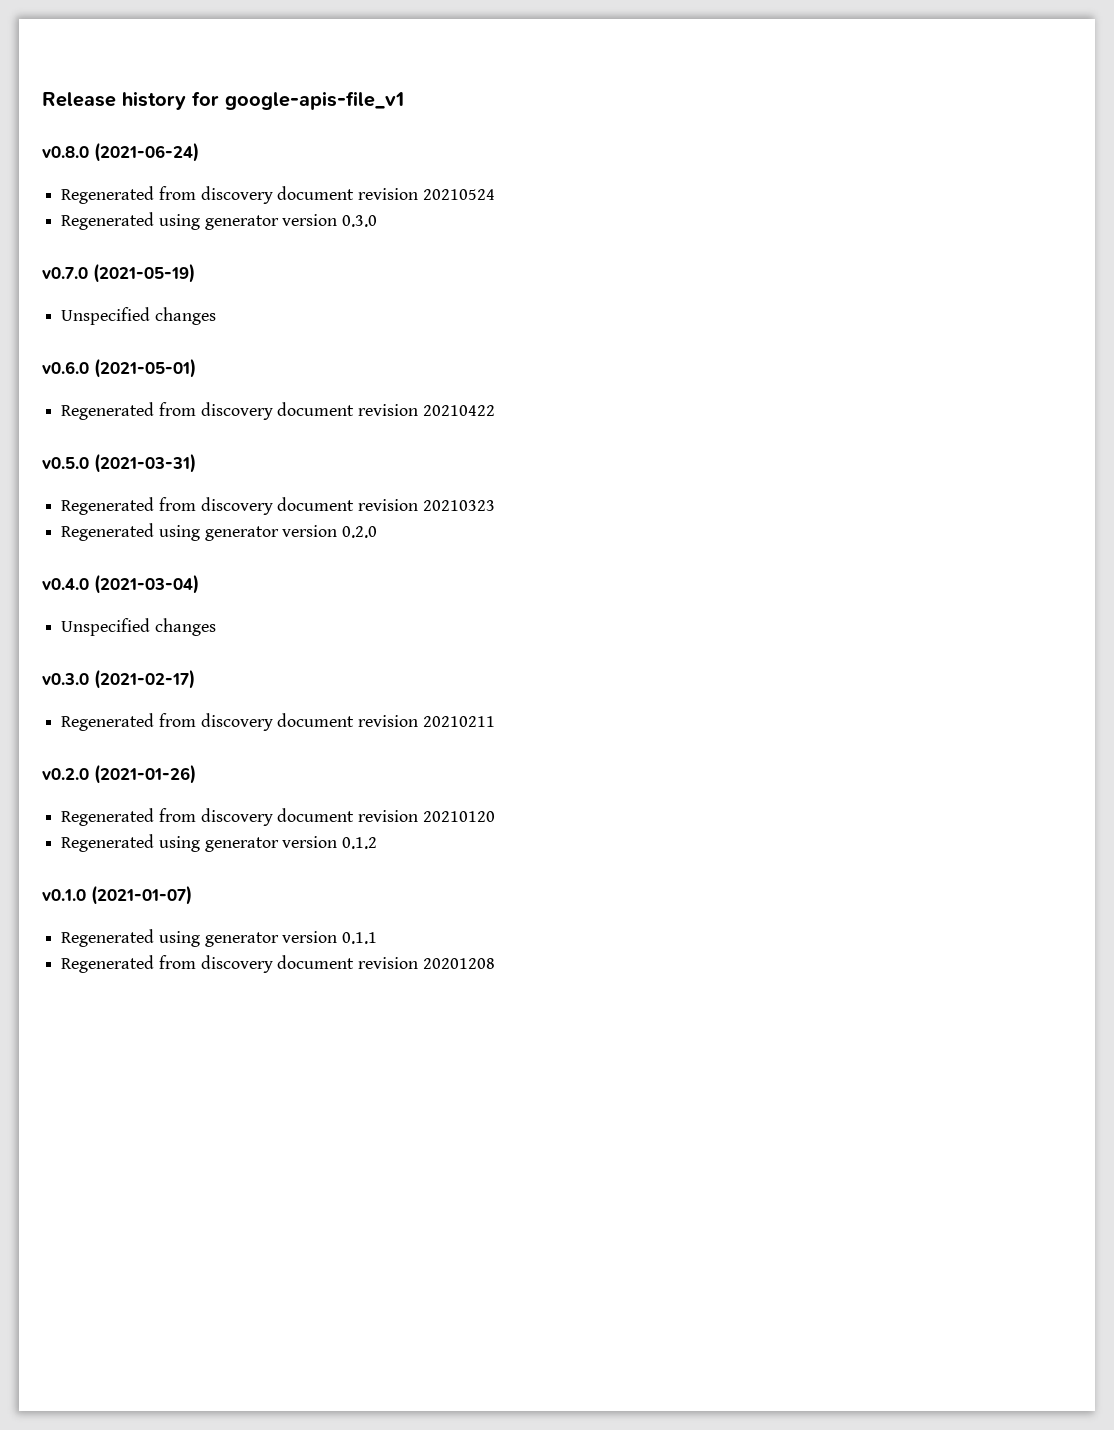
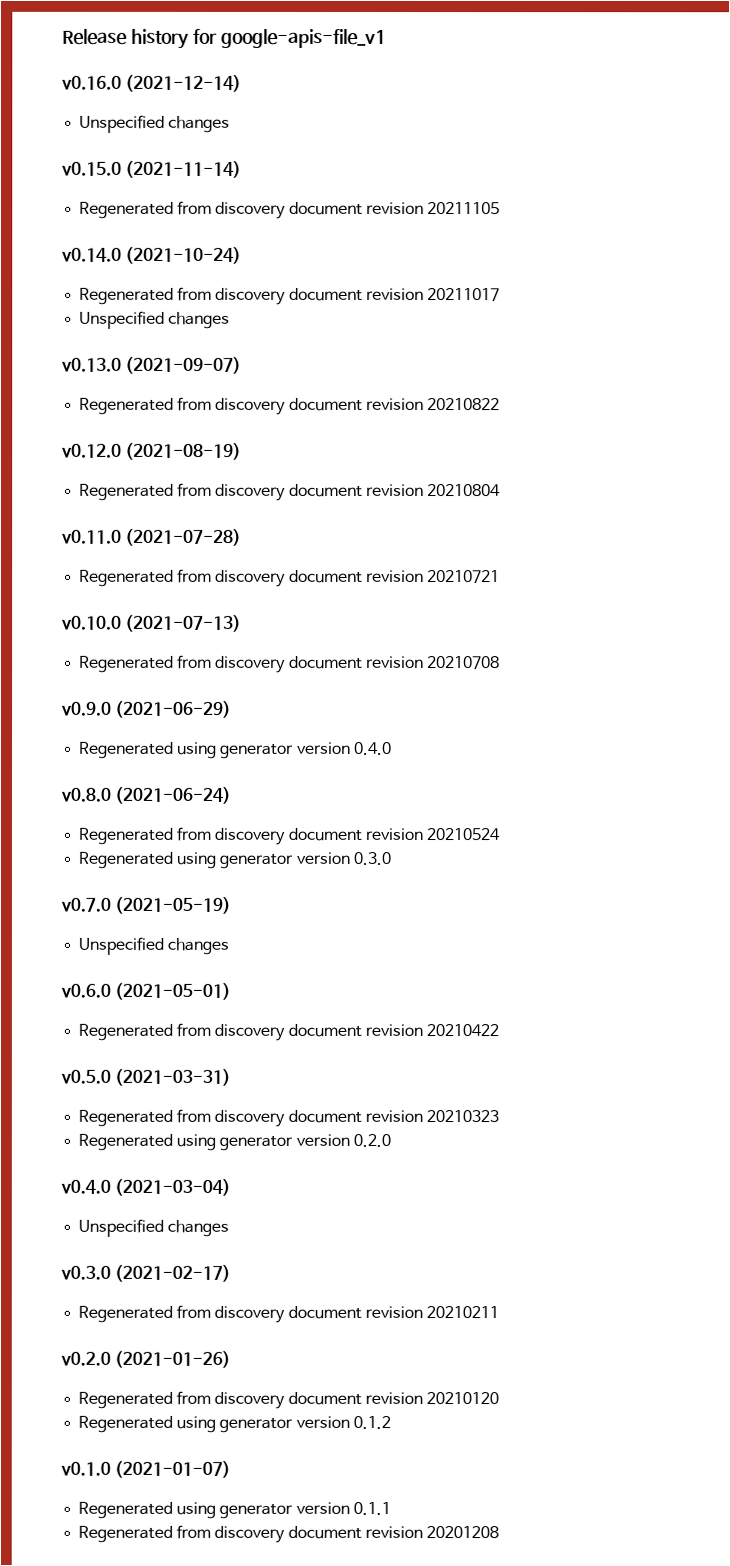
+ v0.16.0 (2021-12-14)
+ Unspecified changes
+ v0.15.0 (2021-11-14)
+ Regenerated from discovery document revision 20211105
+ v0.14.0 (2021-10-24)
+ Regenerated from discovery document revision 20211017
+ Unspecified changes
+ v0.13.0 (2021-09-07)
+ Regenerated from discovery document revision 20210822
+ v0.12.0 (2021-08-19)
+ Regenerated from discovery document revision 20210804
+ v0.11.0 (2021-07-28)
+ Regenerated from discovery document revision 20210721
+ v0.10.0 (2021-07-13)
+ Regenerated from discovery document revision 20210708
+ v0.9.0 (2021-06-29)
+ Regenerated using generator version 0.4.0

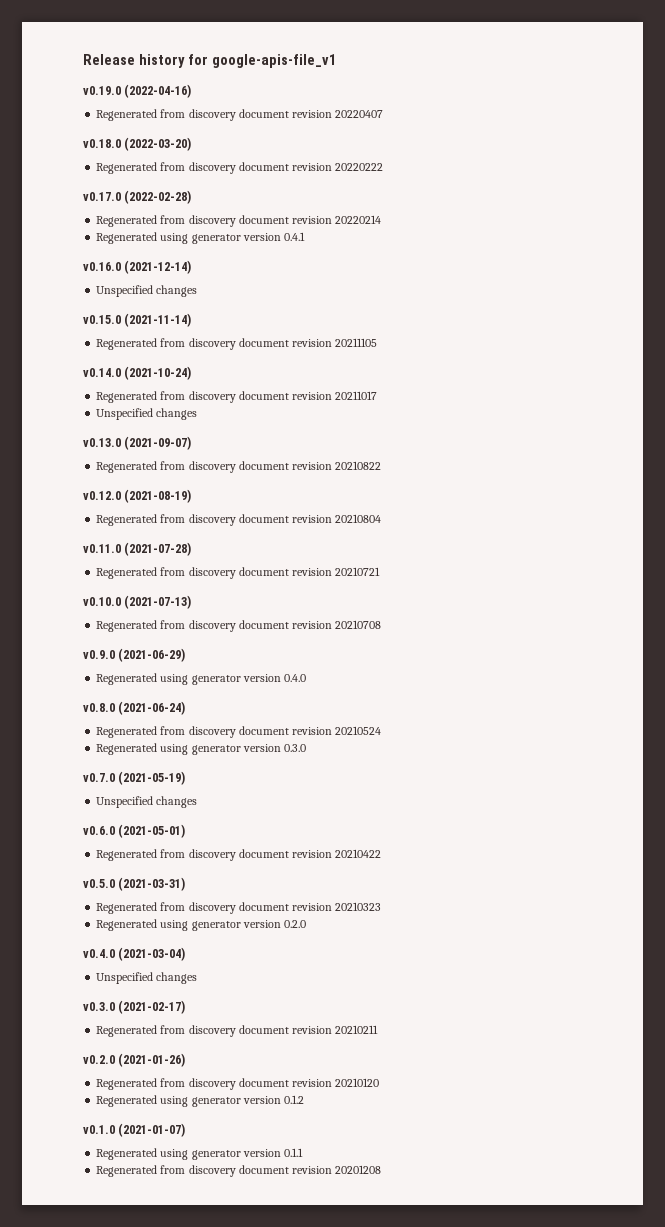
+ v0.19.0 (2022-04-16)
+ Regenerated from discovery document revision 20220407
+ v0.18.0 (2022-03-20)
+ Regenerated from discovery document revision 20220222
+ v0.17.0 (2022-02-28)
+ Regenerated from discovery document revision 20220214
+ Regenerated using generator version 0.4.1

